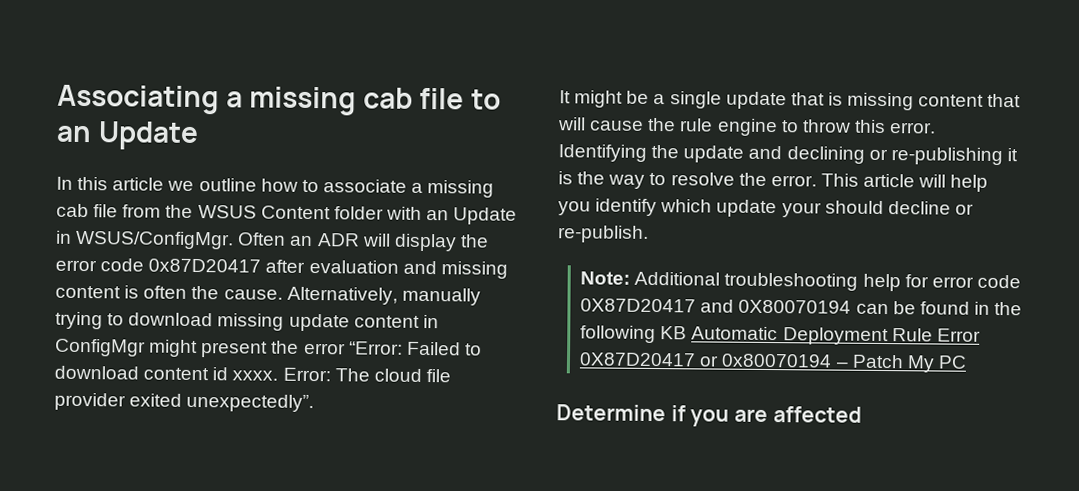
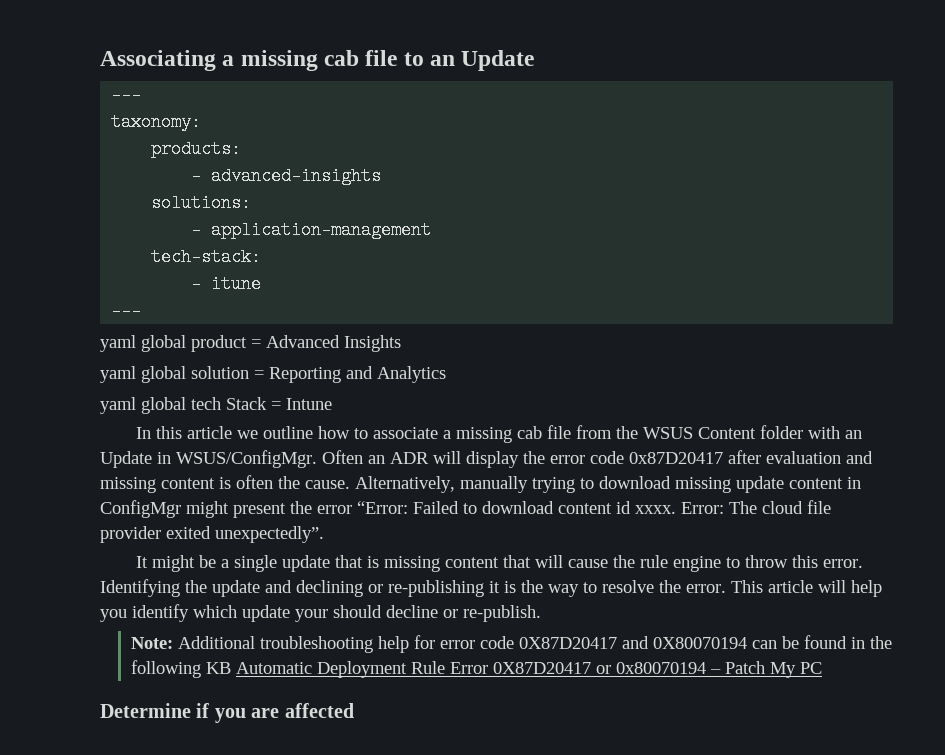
  Associating a missing cab file to an Update
+ ---
+ taxonomy:
+ products:
+ - advanced-insights
+ solutions:
+ - application-management
+ tech-stack:
+ - itune
+ ---
+ yaml global product = Advanced Insights
+ yaml global solution = Reporting and Analytics
+ yaml global tech Stack = Intune

